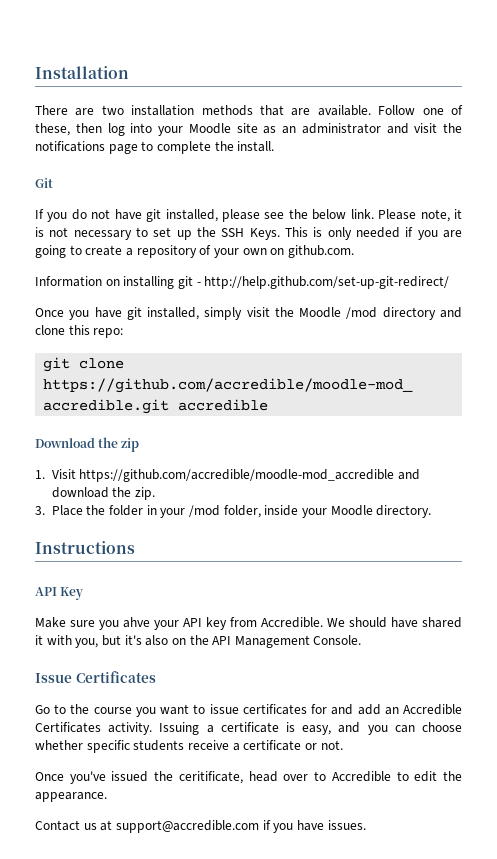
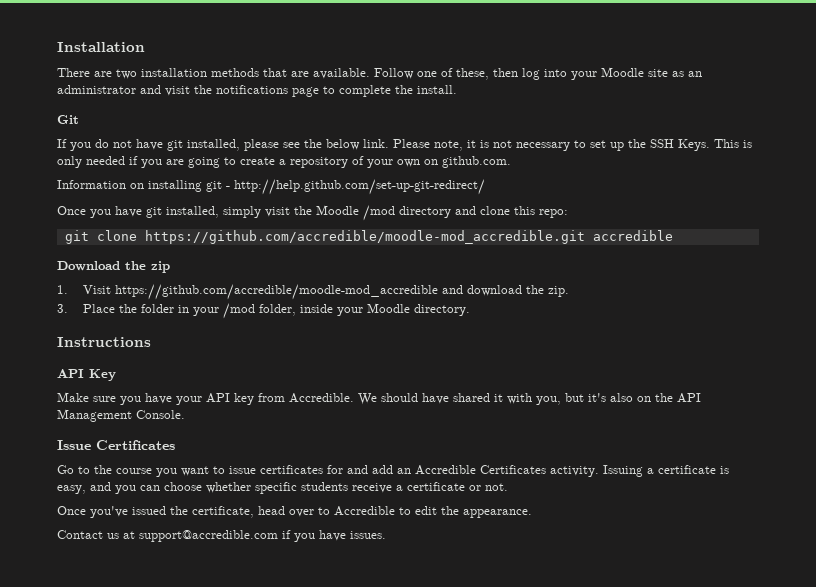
- Make sure you ahve your API key from Accredible.
+ Make sure you have your API key from Accredible.
- Once you've issued the ceritificate, head over to Accredible to edit the appearance.
+ Once you've issued the certificate, head over to Accredible to edit the appearance.

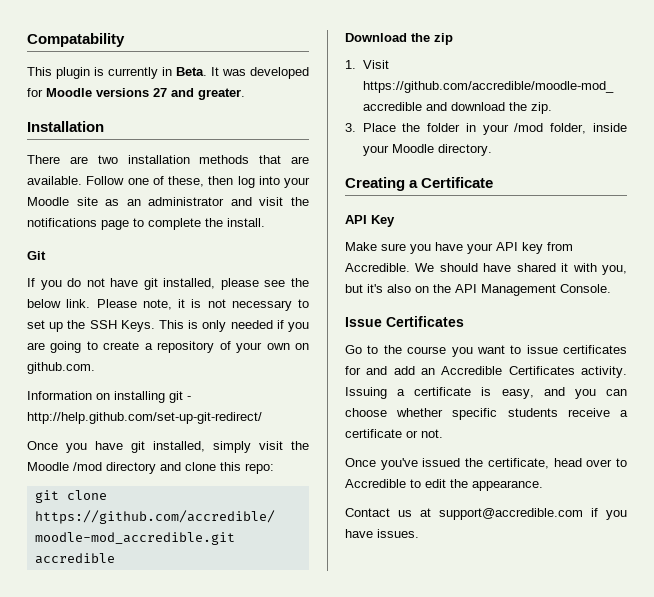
+ Compatability
+ This plugin is currently in Beta. It was developed for Moodle versions 27 and greater.
- Instructions
+ Creating a Certificate

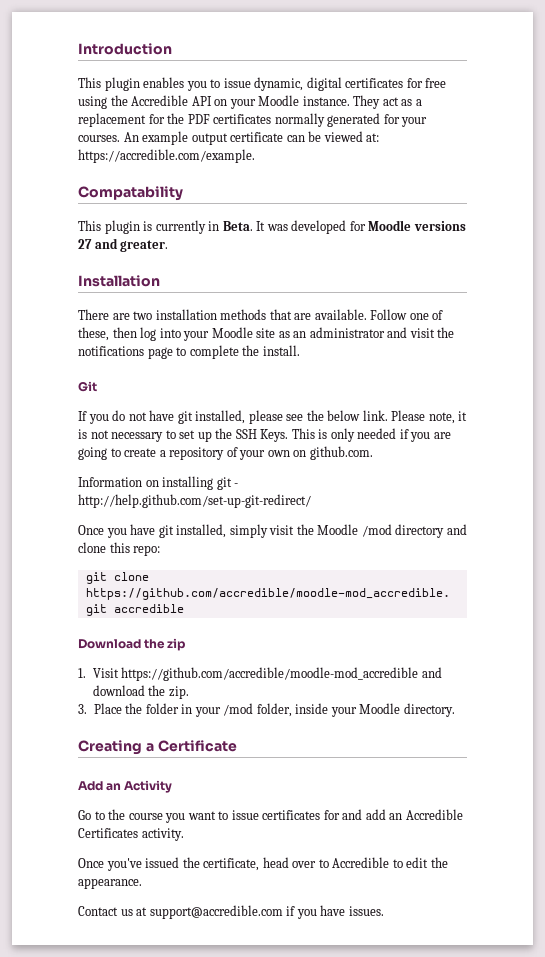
+ Introduction
+ This plugin enables you to issue dynamic, digital certificates for free using the Accredible API on your Moodle instance. They act as a replacement for the PDF certificates normally generated for your courses. An example output certificate can be viewed at: https://accredible.com/example.
- API Key
- Make sure you have your API key from Accredible. We should have shared it with you, but it's also on the API Management Console.
- Issue Certificates
+ Add an Activity
- Issuing a certificate is easy, and you can choose whether specific students receive a certificate or not.

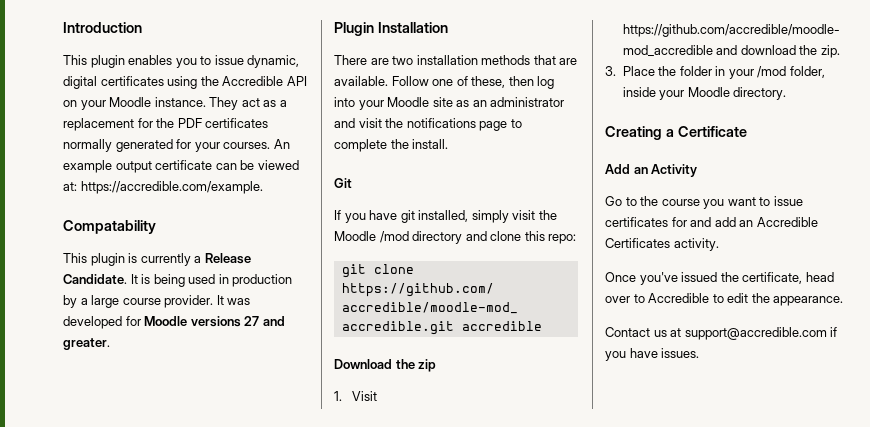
- This plugin enables you to issue dynamic, digital certificates for free using the Accredible API on your Moodle instance.
+ This plugin enables you to issue dynamic, digital certificates using the Accredible API on your Moodle instance.
- This plugin is currently in Beta.
+ This plugin is currently a Release Candidate. It is being used in production by a large course provider.
- Installation
+ Plugin Installation
- If you do not have git installed, please see the below link. Please note, it is not necessary to set up the SSH Keys. This is only needed if you are going to create a repository of your own on github.com.
- Information on installing git - http://help.github.com/set-up-git-redirect/
- Once you have git installed, simply visit the Moodle /mod directory and clone this repo:
+ If you have git installed, simply visit the Moodle /mod directory and clone this repo:

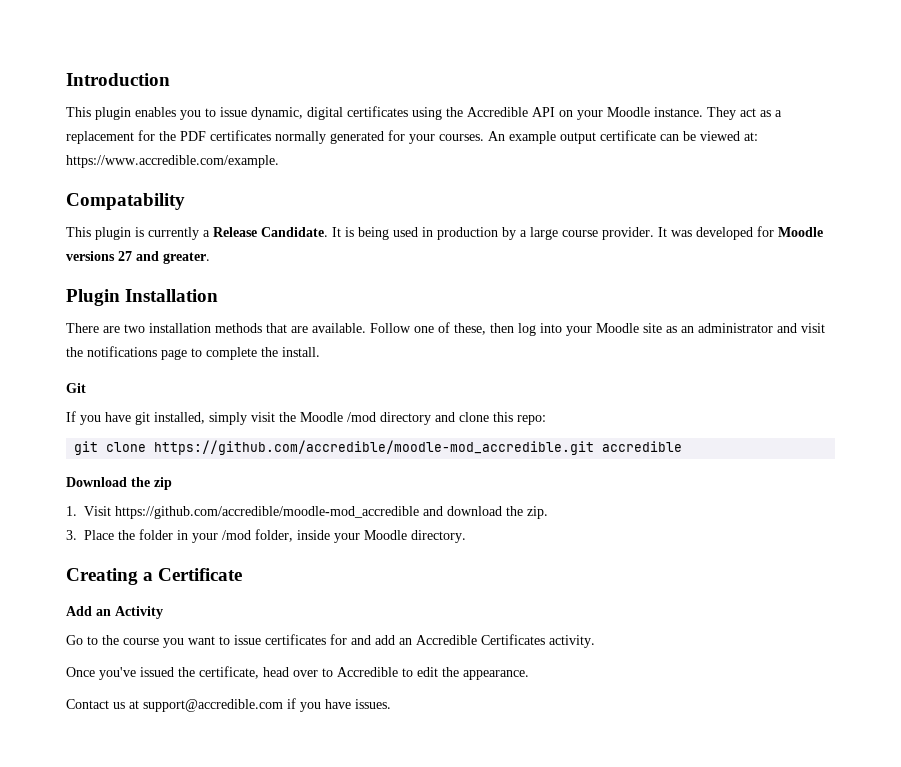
- An example output certificate can be viewed at: https://accredible.com/example.
+ An example output certificate can be viewed at: https://www.accredible.com/example.

